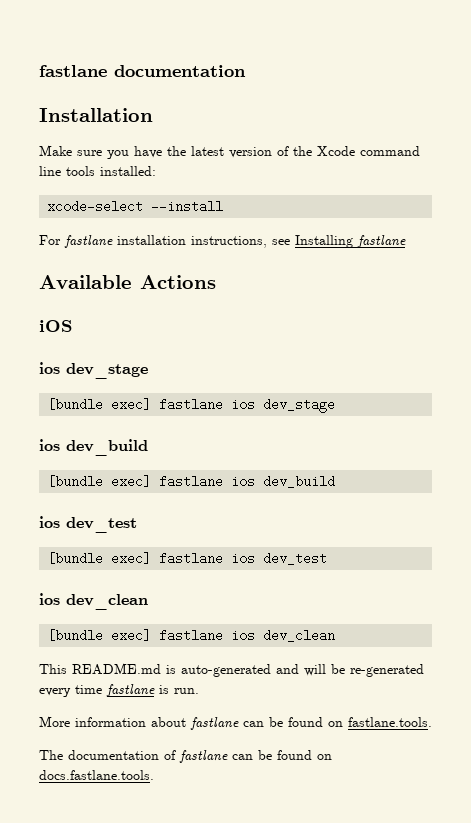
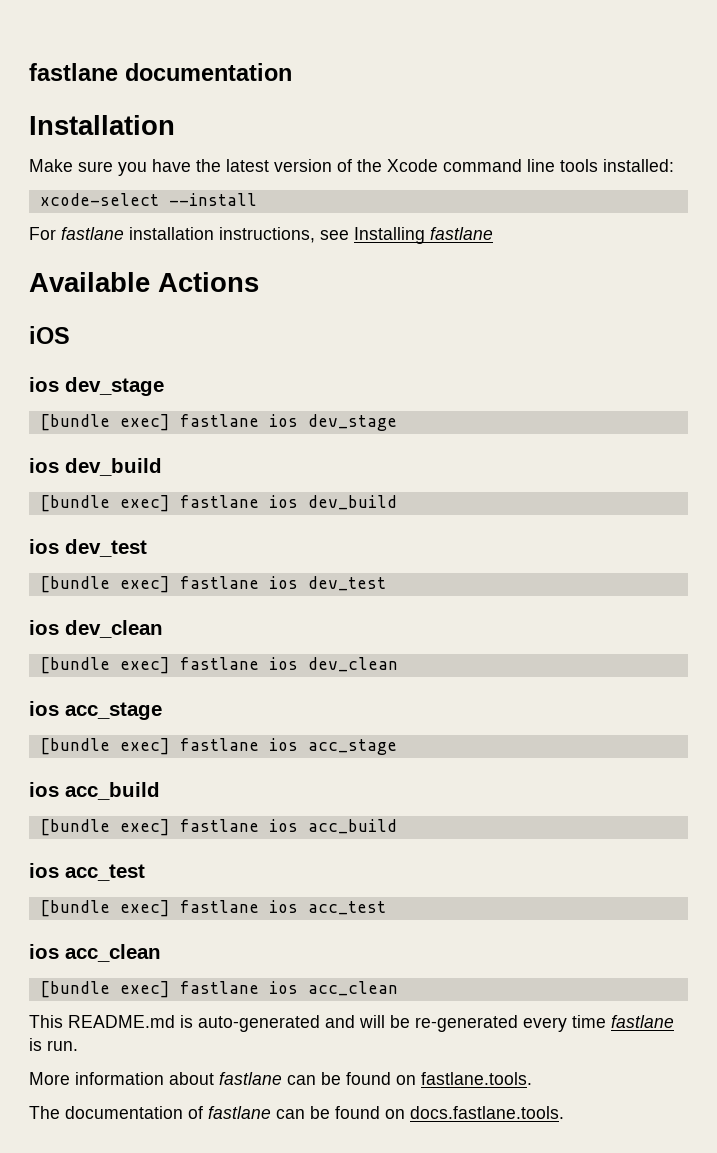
  [bundle exec] fastlane ios dev_clean
+ ios acc_stage
+ [bundle exec] fastlane ios acc_stage
+ ios acc_build
+ [bundle exec] fastlane ios acc_build
+ ios acc_test
+ [bundle exec] fastlane ios acc_test
+ ios acc_clean
+ [bundle exec] fastlane ios acc_clean

